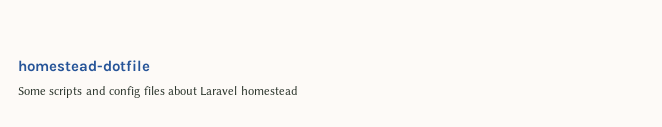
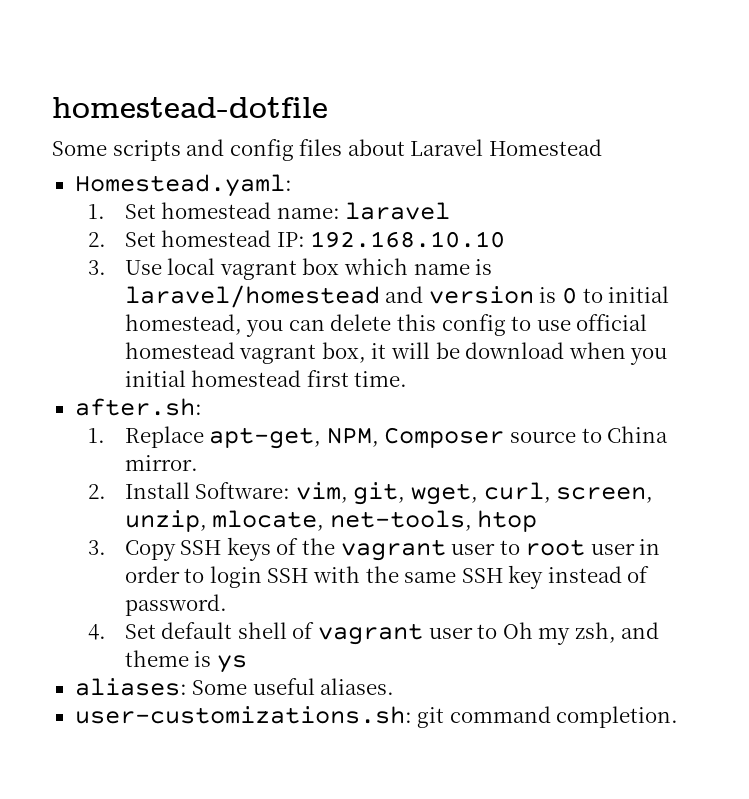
- Some scripts and config files about Laravel homestead
+ Some scripts and config files about Laravel Homestead
+ Homestead.yaml:
+ 1. Set homestead name: laravel
+ 2. Set homestead IP: 192.168.10.10
+ 3. Use local vagrant box which name is laravel/homestead and version is 0 to initial homestead, you can delete this config to use official homestead vagrant box, it will be download when you initial homestead first time.
+ after.sh:
+ 1. Replace apt-get, NPM, Composer source to China mirror.
+ 2. Install Software: vim, git, wget, curl, screen, unzip, mlocate, net-tools, htop
+ 3. Copy SSH keys of the vagrant user to root user in order to login SSH with the same SSH key instead of password.
+ 4. Set default shell of vagrant user to Oh my zsh, and theme is ys
+ aliases: Some useful aliases.
+ user-customizations.sh: git command completion.

